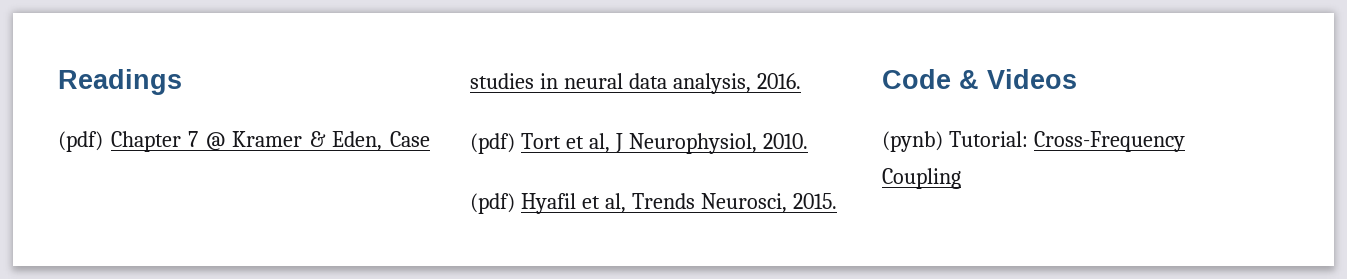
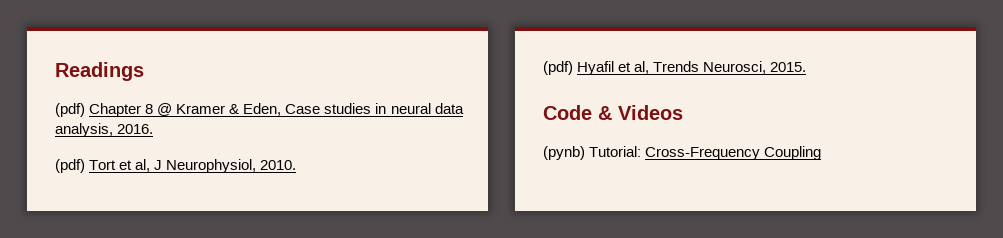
- (pdf) Chapter 7 @ Kramer & Eden, Case studies in neural data analysis, 2016.
+ (pdf) Chapter 8 @ Kramer & Eden, Case studies in neural data analysis, 2016.

